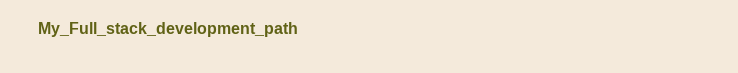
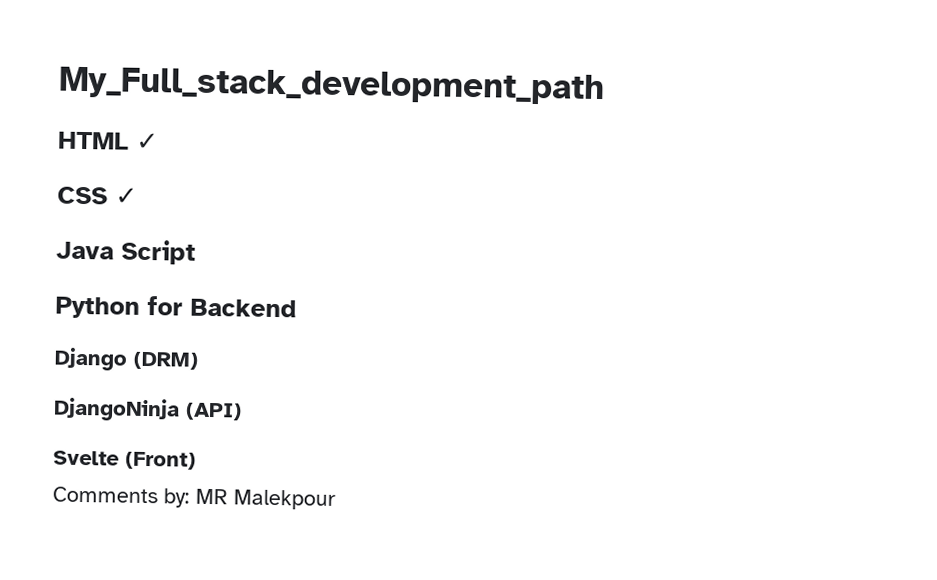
+ HTML ✓
+ CSS ✓
+ Java Script
+ Python for Backend
+ Django (DRM)
+ DjangoNinja (API)
+ Svelte (Front)
+ Comments by: MR Malekpour

